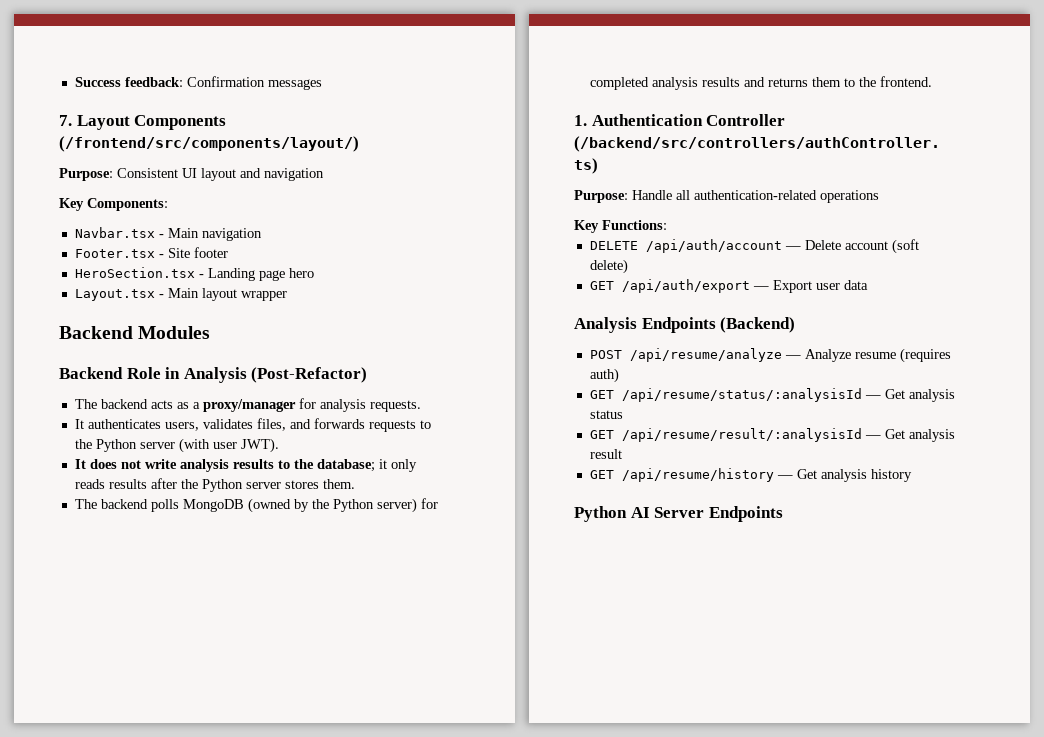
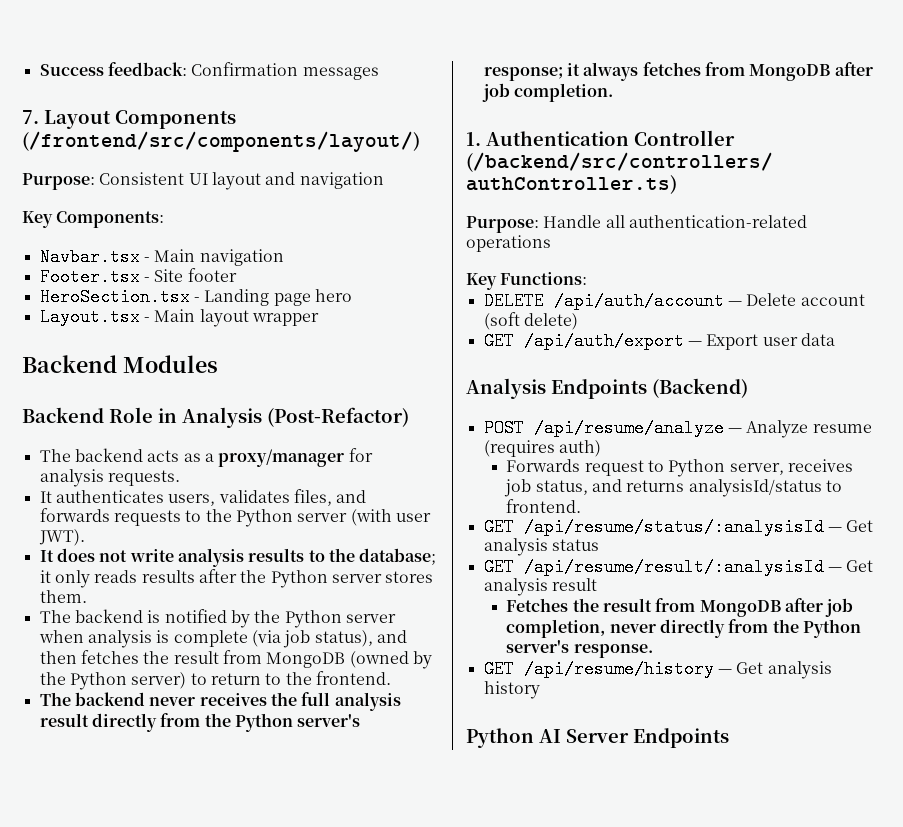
- The backend polls MongoDB (owned by the Python server) for completed analysis results and returns them to the frontend.
+ The backend is notified by the Python server when analysis is complete (via job status), and then fetches the result from MongoDB (owned by the Python server) to return to the frontend.
+ The backend never receives the full analysis result directly from the Python server's response; it always fetches from MongoDB after job completion.
+ Forwards request to Python server, receives job status, and returns analysisId/status to frontend.
+ Fetches the result from MongoDB after job completion, never directly from the Python server's response.

